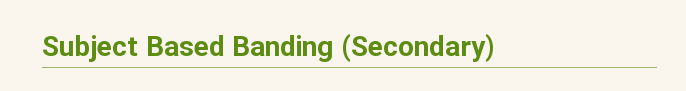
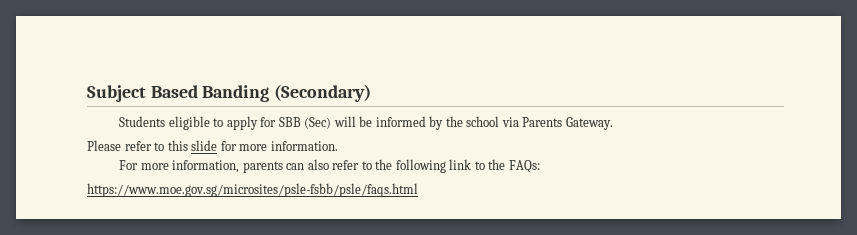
+ Students eligible to apply for SBB (Sec) will be informed by the school via Parents Gateway.
+ Please refer to this slide for more information.
+ For more information, parents can also refer to the following link to the FAQs:
+ https://www.moe.gov.sg/microsites/psle-fsbb/psle/faqs.html

